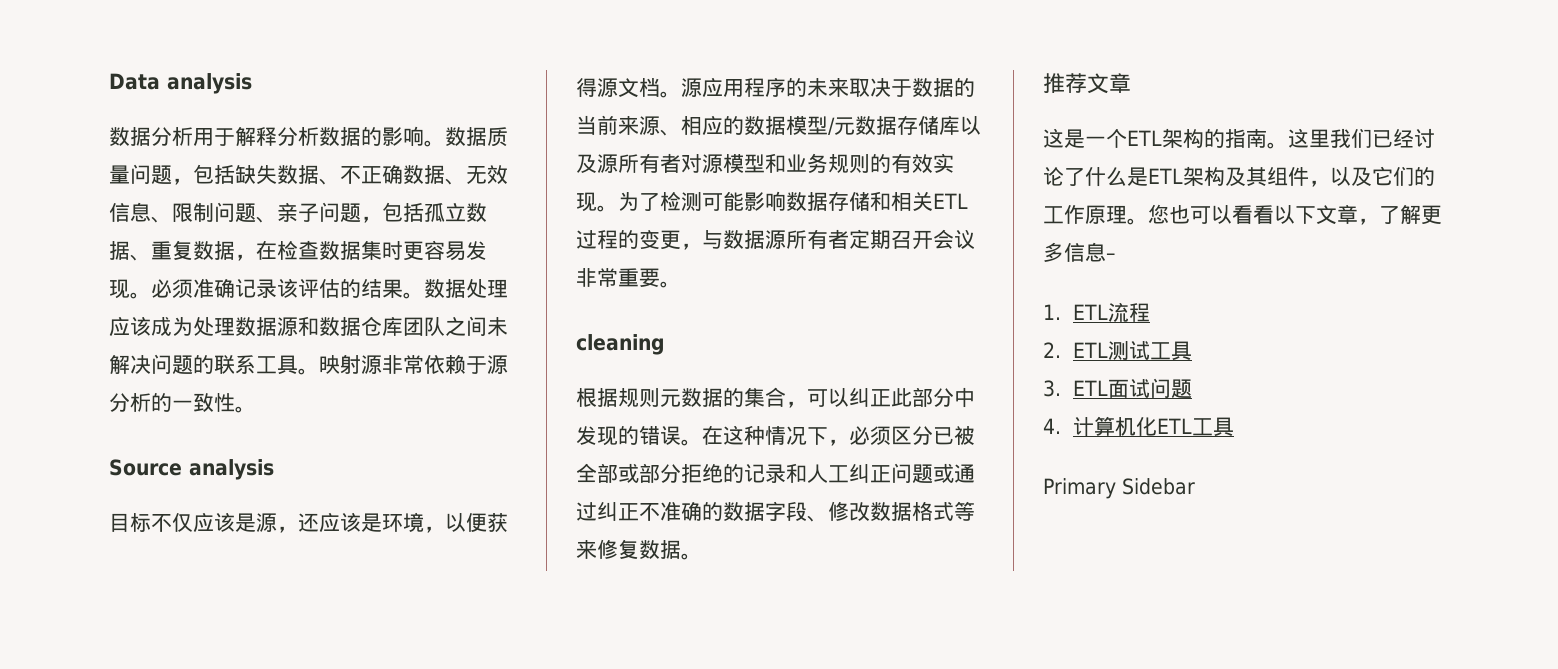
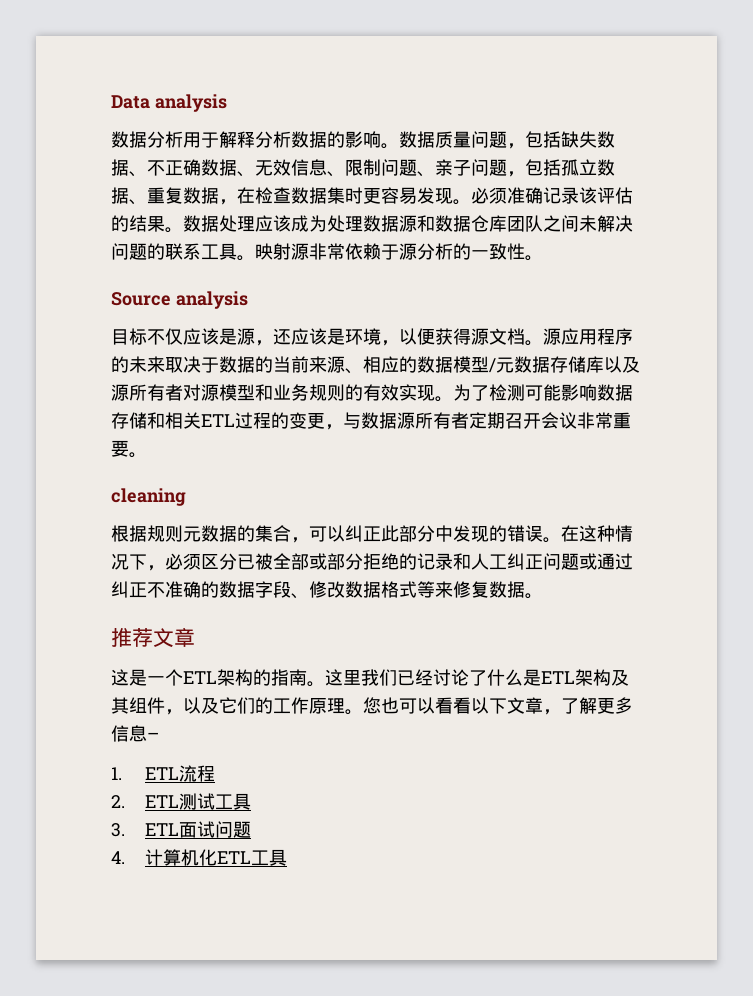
- Primary Sidebar

